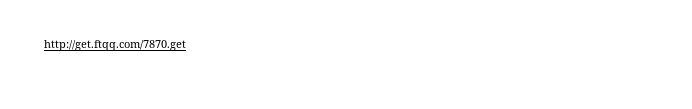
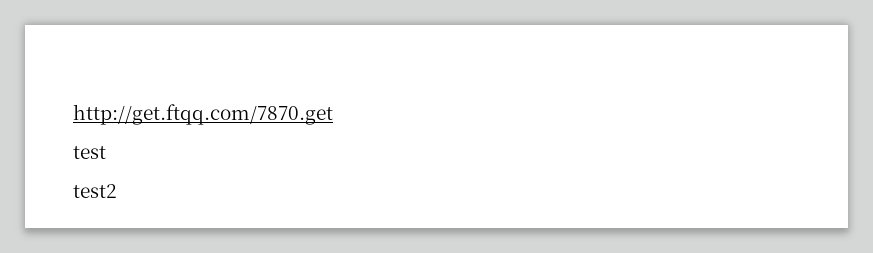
+ test
+ test2

